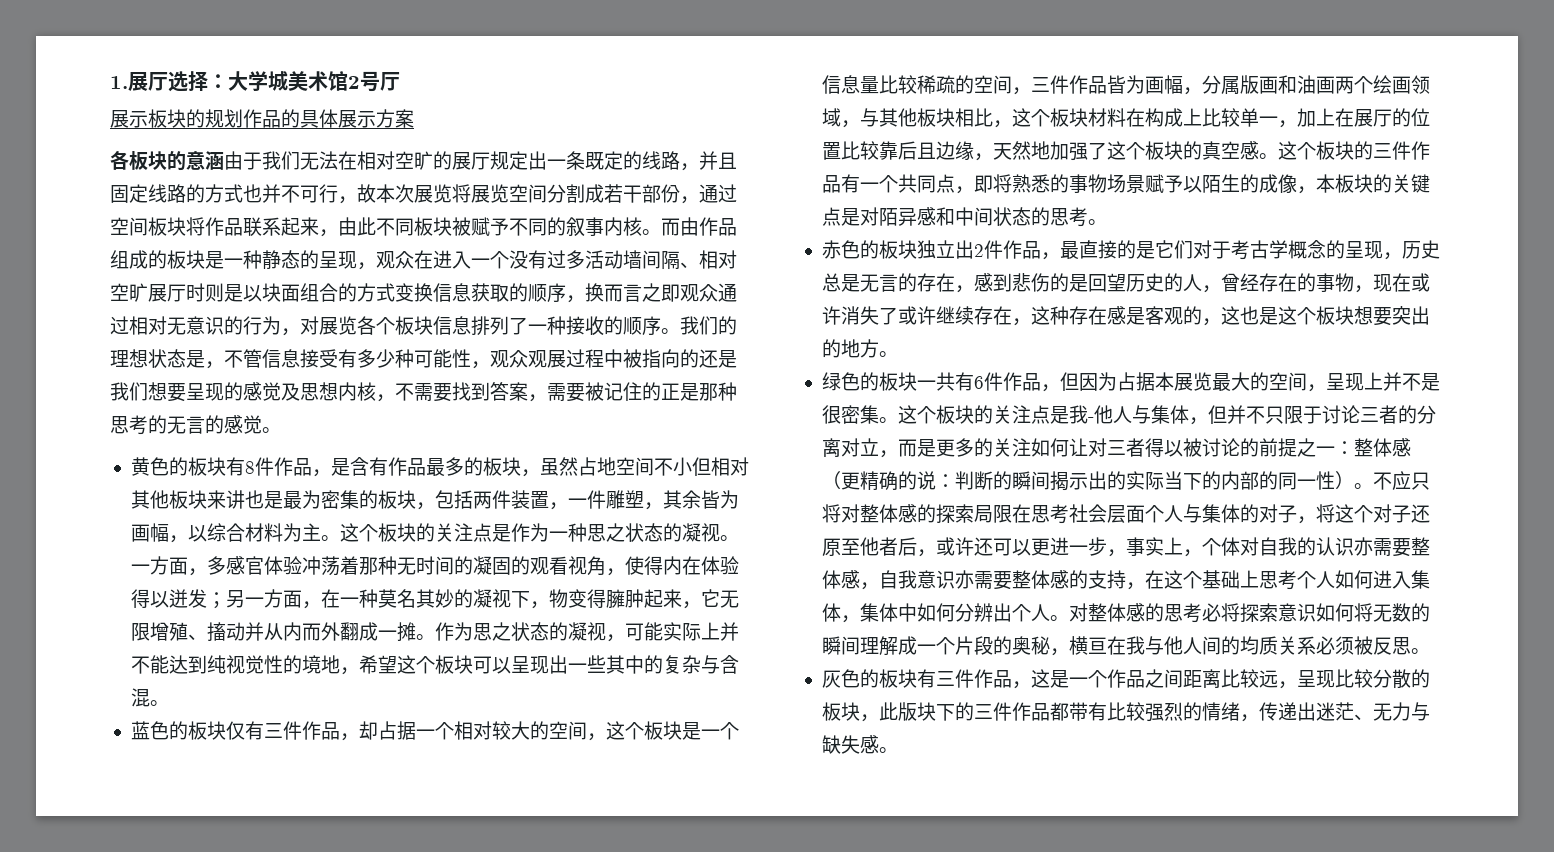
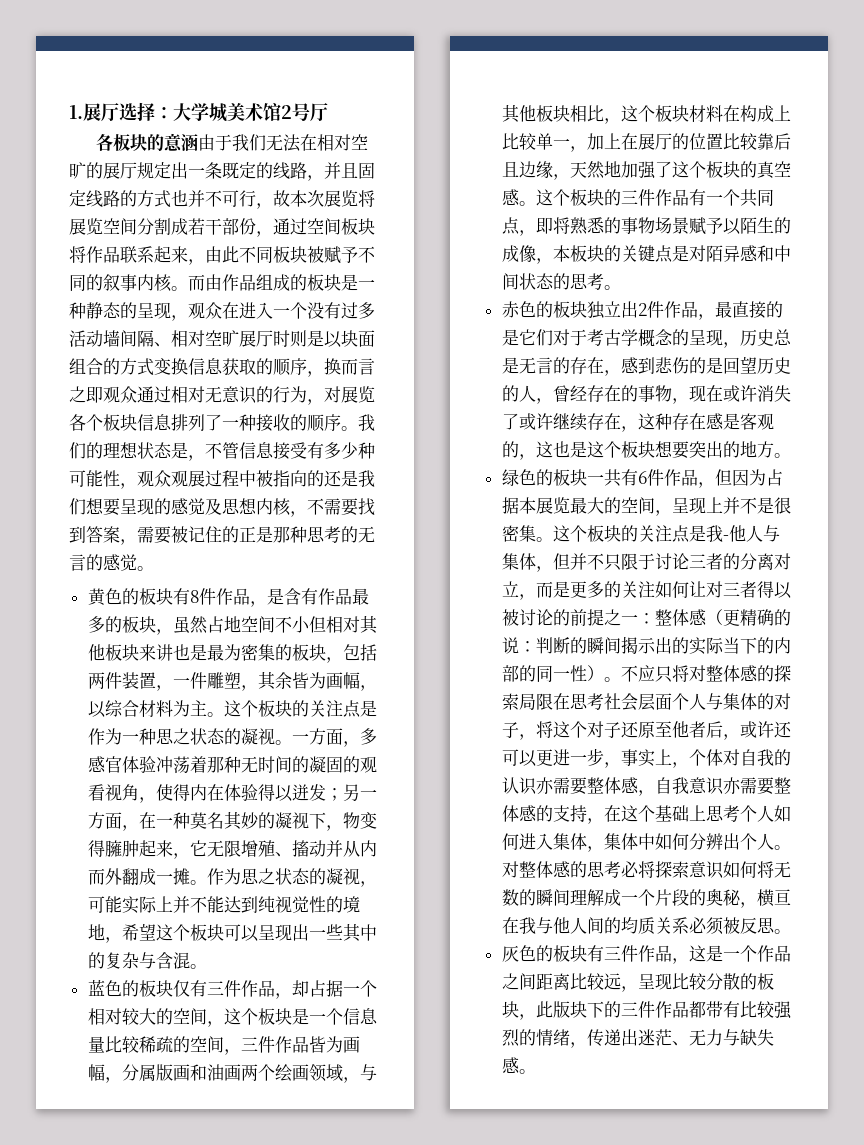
- 展示板块的规划作品的具体展示方案

